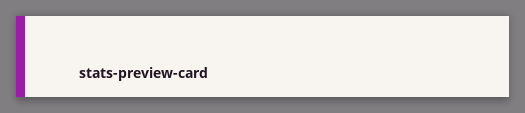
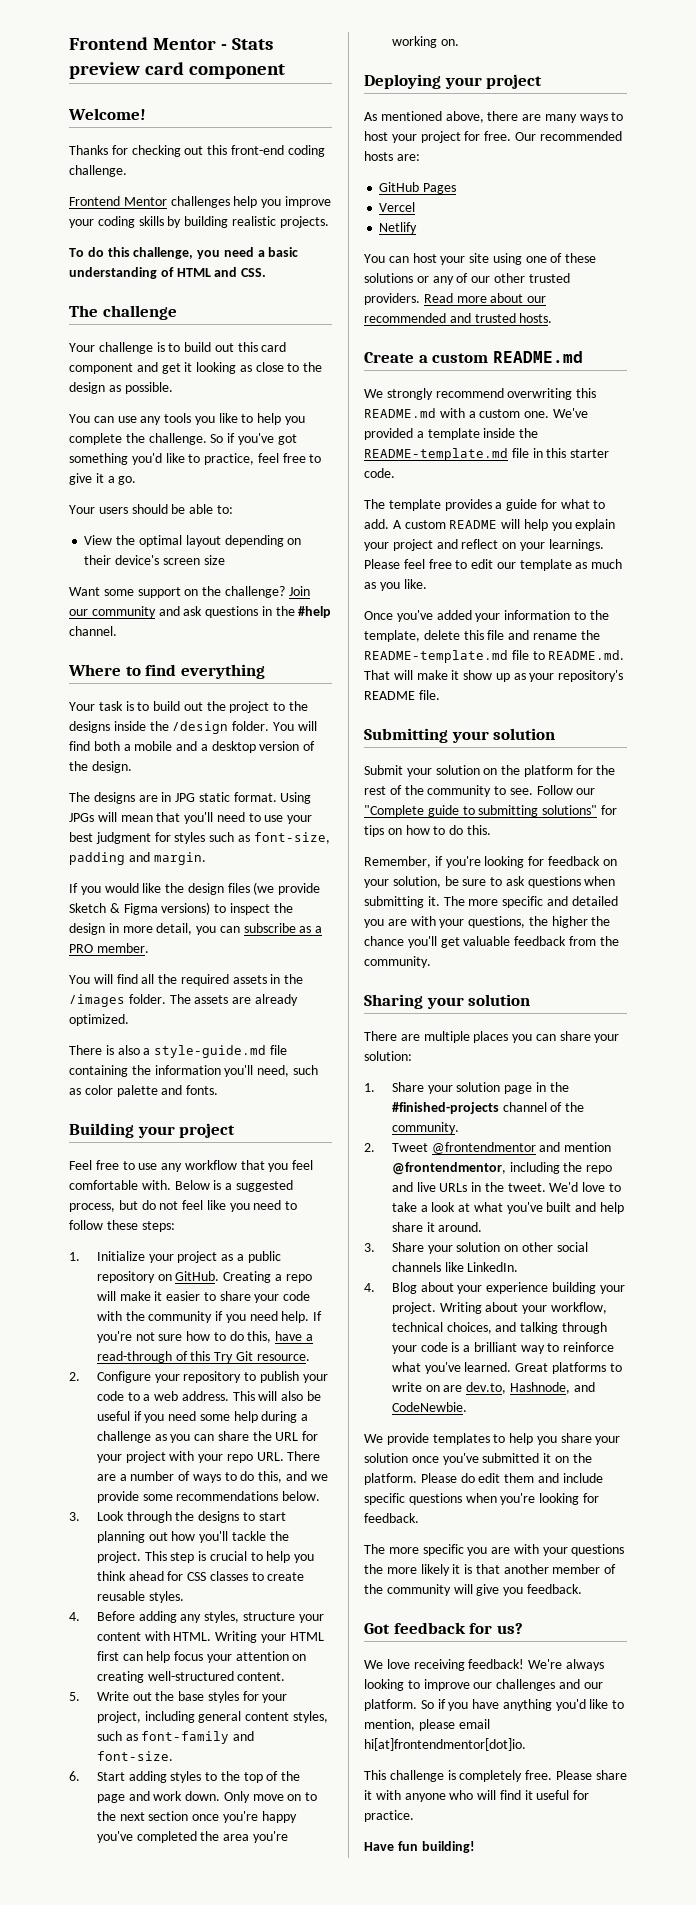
- stats-preview-card
+ Frontend Mentor - Stats preview card component
+ Welcome!
+ Thanks for checking out this front-end coding challenge.
+ Frontend Mentor challenges help you improve your coding skills by building realistic projects.
+ To do this challenge, you need a basic understanding of HTML and CSS.
+ The challenge
+ Your challenge is to build out this card component and get it looking as close to the design as possible.
+ You can use any tools you like to help you complete the challenge. So if you've got something you'd like to practice, feel free to give it a go.
+ Your users should be able to:
+ View the optimal layout depending on their device's screen size
+ Want some support on the challenge? Join our community and ask questions in the #help channel.
+ Where to find everything
+ Your task is to build out the project to the designs inside the /design folder. You will find both a mobile and a desktop version of the design.
+ The designs are in JPG static format. Using JPGs will mean that you'll need to use your best judgment for styles such as font-size, padding and margin.
+ If you would like the design files (we provide Sketch & Figma versions) to inspect the design in more detail, you can subscribe as a PRO member.
+ You will find all the required assets in the /images folder. The assets are already optimized.
+ There is also a style-guide.md file containing the information you'll need, such as color palette and fonts.
+ Building your project
+ Feel free to use any workflow that you feel comfortable with. Below is a suggested process, but do not feel like you need to follow these steps:
+ 1. Initialize your project as a public repository on GitHub. Creating a repo will make it easier to share your code with the community if you need help. If you're not sure how to do this, have a read-through of this Try Git resource.
+ 2. Configure your repository to publish your code to a web address. This will also be useful if you need some help during a challenge as you can share the URL for your project with your repo URL. There are a number of ways to do this, and we provide some recommendations below.
+ 3. Look through the designs to start planning out how you'll tackle the project. This step is crucial to help you think ahead for CSS classes to create reusable styles.
+ 4. Before adding any styles, structure your content with HTML. Writing your HTML first can help focus your attention on creating well-structured content.
+ 5. Write out the base styles for your project, including general content styles, such as font-family and font-size.
+ 6. Start adding styles to the top of the page and work down. Only move on to the next section once you're happy you've completed the area you're working on.
+ Deploying your project
+ As mentioned above, there are many ways to host your project for free. Our recommended hosts are:
+ GitHub Pages
+ Vercel
+ Netlify
+ You can host your site using one of these solutions or any of our other trusted providers. Read more about our recommended and trusted hosts.
+ Create a custom README.md
+ We strongly recommend overwriting this README.md with a custom one. We've provided a template inside the README-template.md file in this starter code.
+ The template provides a guide for what to add. A custom README will help you explain your project and reflect on your learnings. Please feel free to edit our template as much as you like.
+ Once you've added your information to the template, delete this file and rename the README-template.md file to README.md. That will make it show up as your repository's README file.
+ Submitting your solution
+ Submit your solution on the platform for the rest of the community to see. Follow our "Complete guide to submitting solutions" for tips on how to do this.
+ Remember, if you're looking for feedback on your solution, be sure to ask questions when submitting it. The more specific and detailed you are with your questions, the higher the chance you'll get valuable feedback from the community.
+ Sharing your solution
+ There are multiple places you can share your solution:
+ 1. Share your solution page in the #finished-projects channel of the community.
+ 2. Tweet @frontendmentor and mention @frontendmentor, including the repo and live URLs in the tweet. We'd love to take a look at what you've built and help share it around.
+ 3. Share your solution on other social channels like LinkedIn.
+ 4. Blog about your experience building your project. Writing about your workflow, technical choices, and talking through your code is a brilliant way to reinforce what you've learned. Great platforms to write on are dev.to, Hashnode, and CodeNewbie.
+ We provide templates to help you share your solution once you've submitted it on the platform. Please do edit them and include specific questions when you're looking for feedback.
+ The more specific you are with your questions the more likely it is that another member of the community will give you feedback.
+ Got feedback for us?
+ We love receiving feedback! We're always looking to improve our challenges and our platform. So if you have anything you'd like to mention, please email hi[at]frontendmentor[dot]io.
+ This challenge is completely free. Please share it with anyone who will find it useful for practice.
+ Have fun building!

